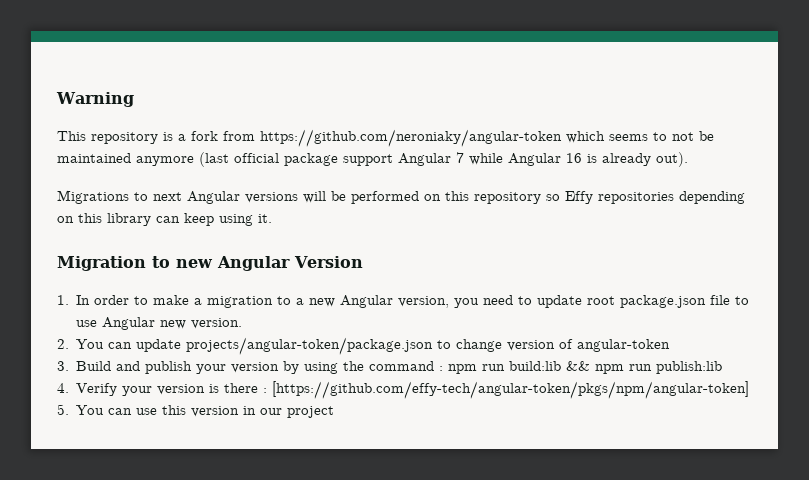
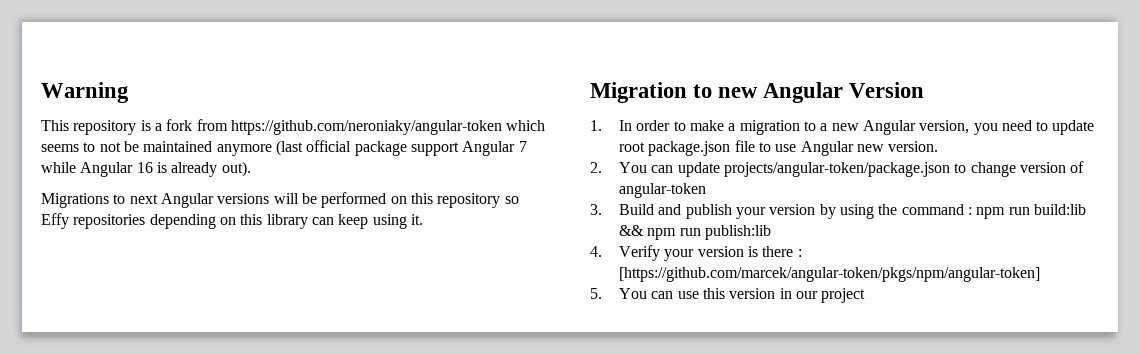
- 4. Verify your version is there : [https://github.com/effy-tech/angular-token/pkgs/npm/angular-token]
+ 4. Verify your version is there : [https://github.com/marcek/angular-token/pkgs/npm/angular-token]

